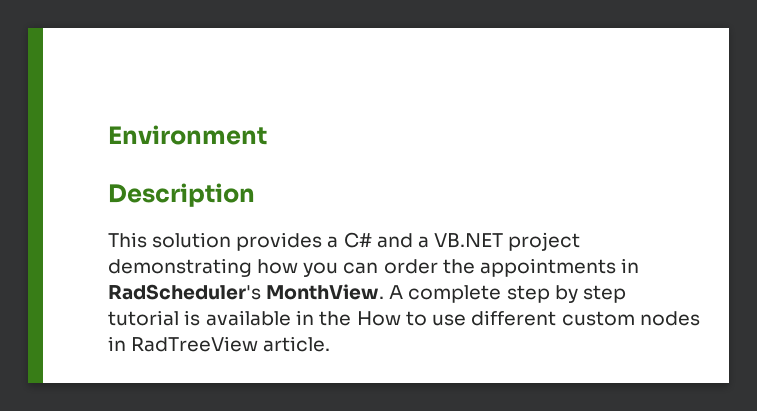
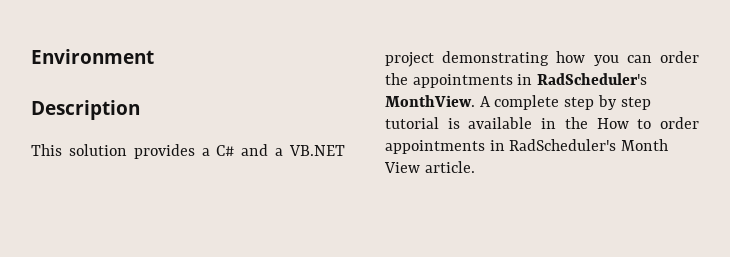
- A complete step by step tutorial is available in the How to use different custom nodes in RadTreeView article.
+ A complete step by step tutorial is available in the How to order appointments in RadScheduler's Month View article.

